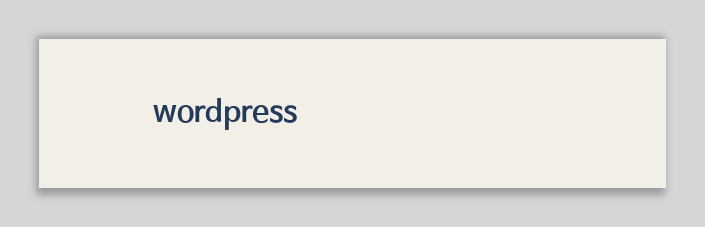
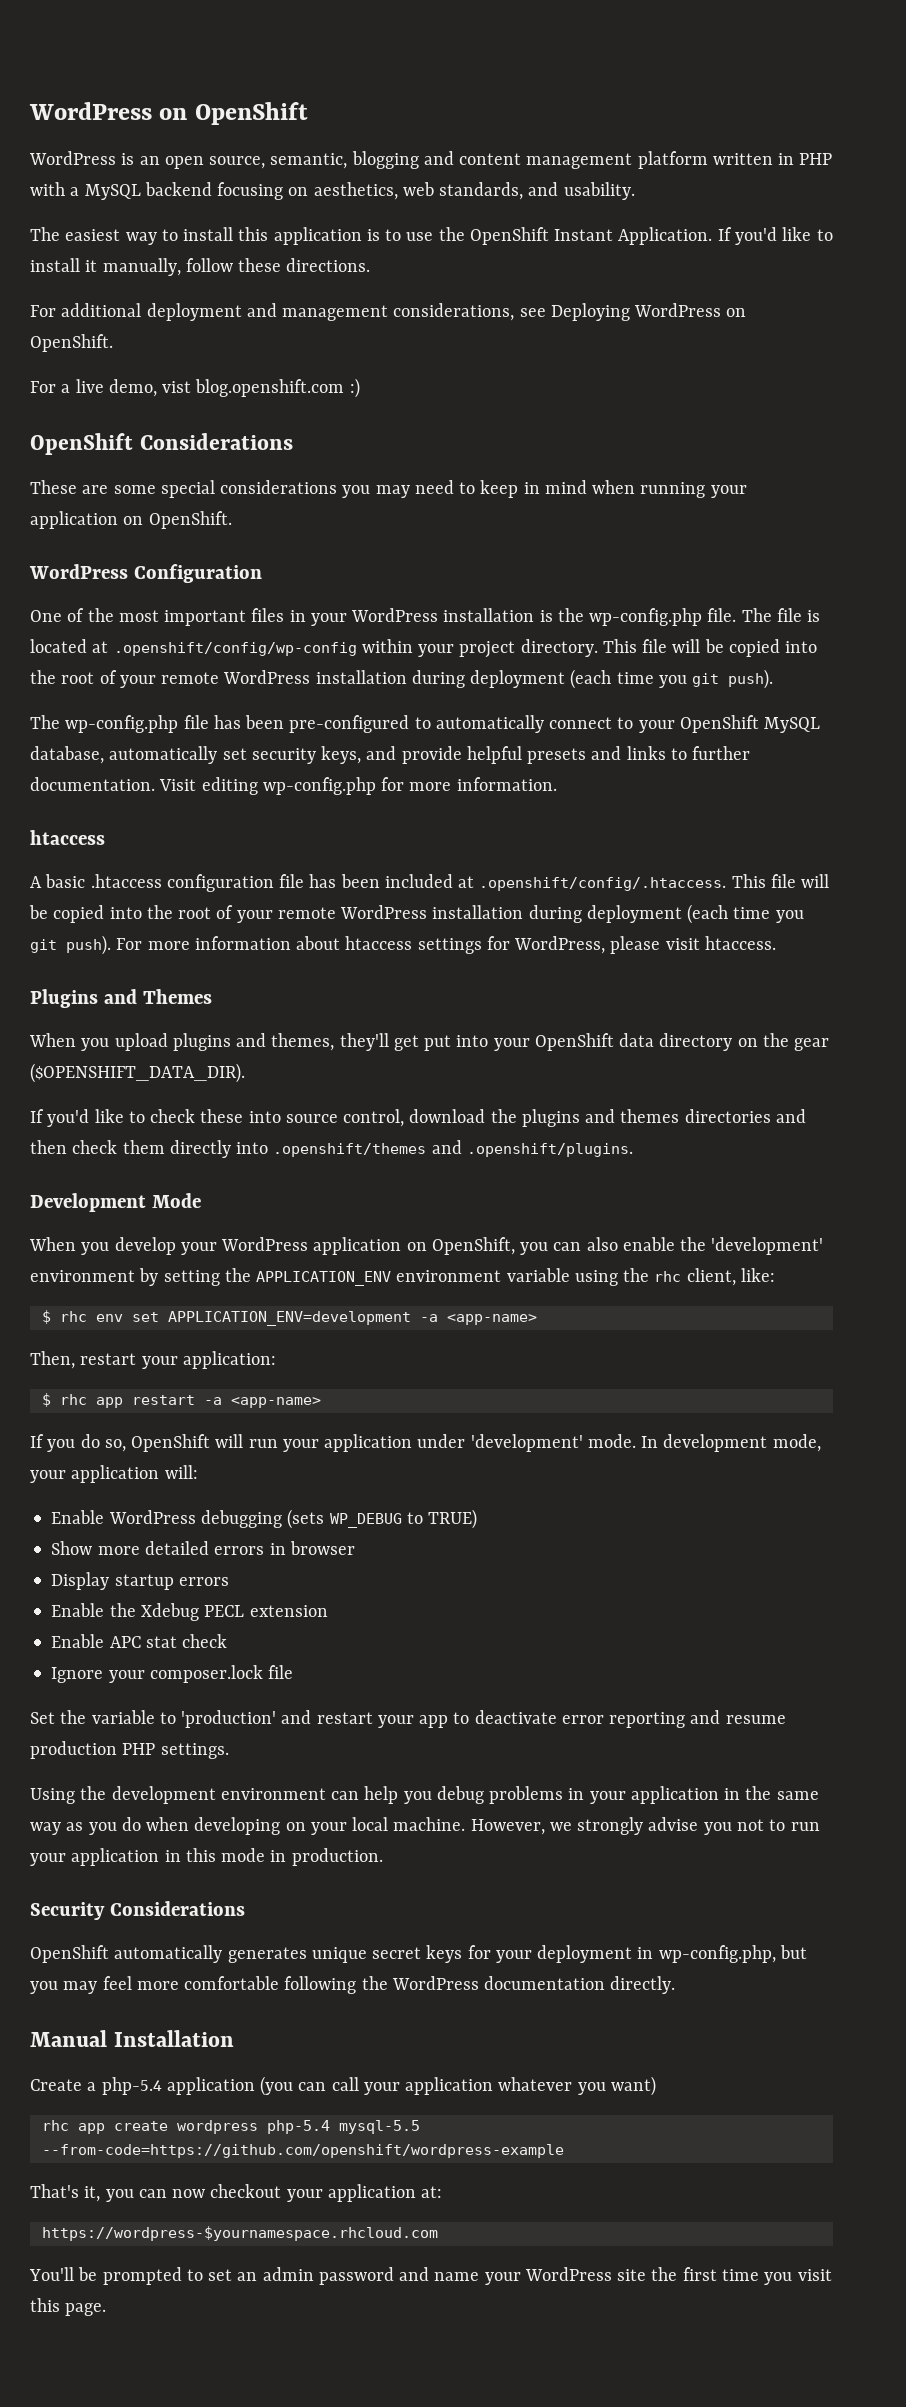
- wordpress
+ WordPress on OpenShift
+ WordPress is an open source, semantic, blogging and content management platform written in PHP with a MySQL backend focusing on aesthetics, web standards, and usability.
+ The easiest way to install this application is to use the OpenShift Instant Application. If you'd like to install it manually, follow these directions.
+ For additional deployment and management considerations, see Deploying WordPress on OpenShift.
+ For a live demo, vist blog.openshift.com :)
+ OpenShift Considerations
+ These are some special considerations you may need to keep in mind when running your application on OpenShift.
+ WordPress Configuration
+ One of the most important files in your WordPress installation is the wp-config.php file. The file is located at .openshift/config/wp-config within your project directory. This file will be copied into the root of your remote WordPress installation during deployment (each time you git push).
+ The wp-config.php file has been pre-configured to automatically connect to your OpenShift MySQL database, automatically set security keys, and provide helpful presets and links to further documentation. Visit editing wp-config.php for more information.
+ htaccess
+ A basic .htaccess configuration file has been included at .openshift/config/.htaccess. This file will be copied into the root of your remote WordPress installation during deployment (each time you git push). For more information about htaccess settings for WordPress, please visit htaccess.
+ Plugins and Themes
+ When you upload plugins and themes, they'll get put into your OpenShift data directory on the gear ($OPENSHIFT_DATA_DIR).
+ If you'd like to check these into source control, download the plugins and themes directories and then check them directly into .openshift/themes and .openshift/plugins.
+ Development Mode
+ When you develop your WordPress application on OpenShift, you can also enable the 'development' environment by setting the APPLICATION_ENV environment variable using the rhc client, like:
+ $ rhc env set APPLICATION_ENV=development -a <app-name>
+ Then, restart your application:
+ $ rhc app restart -a <app-name>
+ If you do so, OpenShift will run your application under 'development' mode. In development mode, your application will:
+ Enable WordPress debugging (sets WP_DEBUG to TRUE)
+ Show more detailed errors in browser
+ Display startup errors
+ Enable the Xdebug PECL extension
+ Enable APC stat check
+ Ignore your composer.lock file
+ Set the variable to 'production' and restart your app to deactivate error reporting and resume production PHP settings.
+ Using the development environment can help you debug problems in your application in the same way as you do when developing on your local machine. However, we strongly advise you not to run your application in this mode in production.
+ Security Considerations
+ OpenShift automatically generates unique secret keys for your deployment in wp-config.php, but you may feel more comfortable following the WordPress documentation directly.
+ Manual Installation
+ Create a php-5.4 application (you can call your application whatever you want)
+ rhc app create wordpress php-5.4 mysql-5.5 --from-code=https://github.com/openshift/wordpress-example
+ That's it, you can now checkout your application at:
+ https://wordpress-$yournamespace.rhcloud.com
+ You'll be prompted to set an admin password and name your WordPress site the first time you visit this page.

